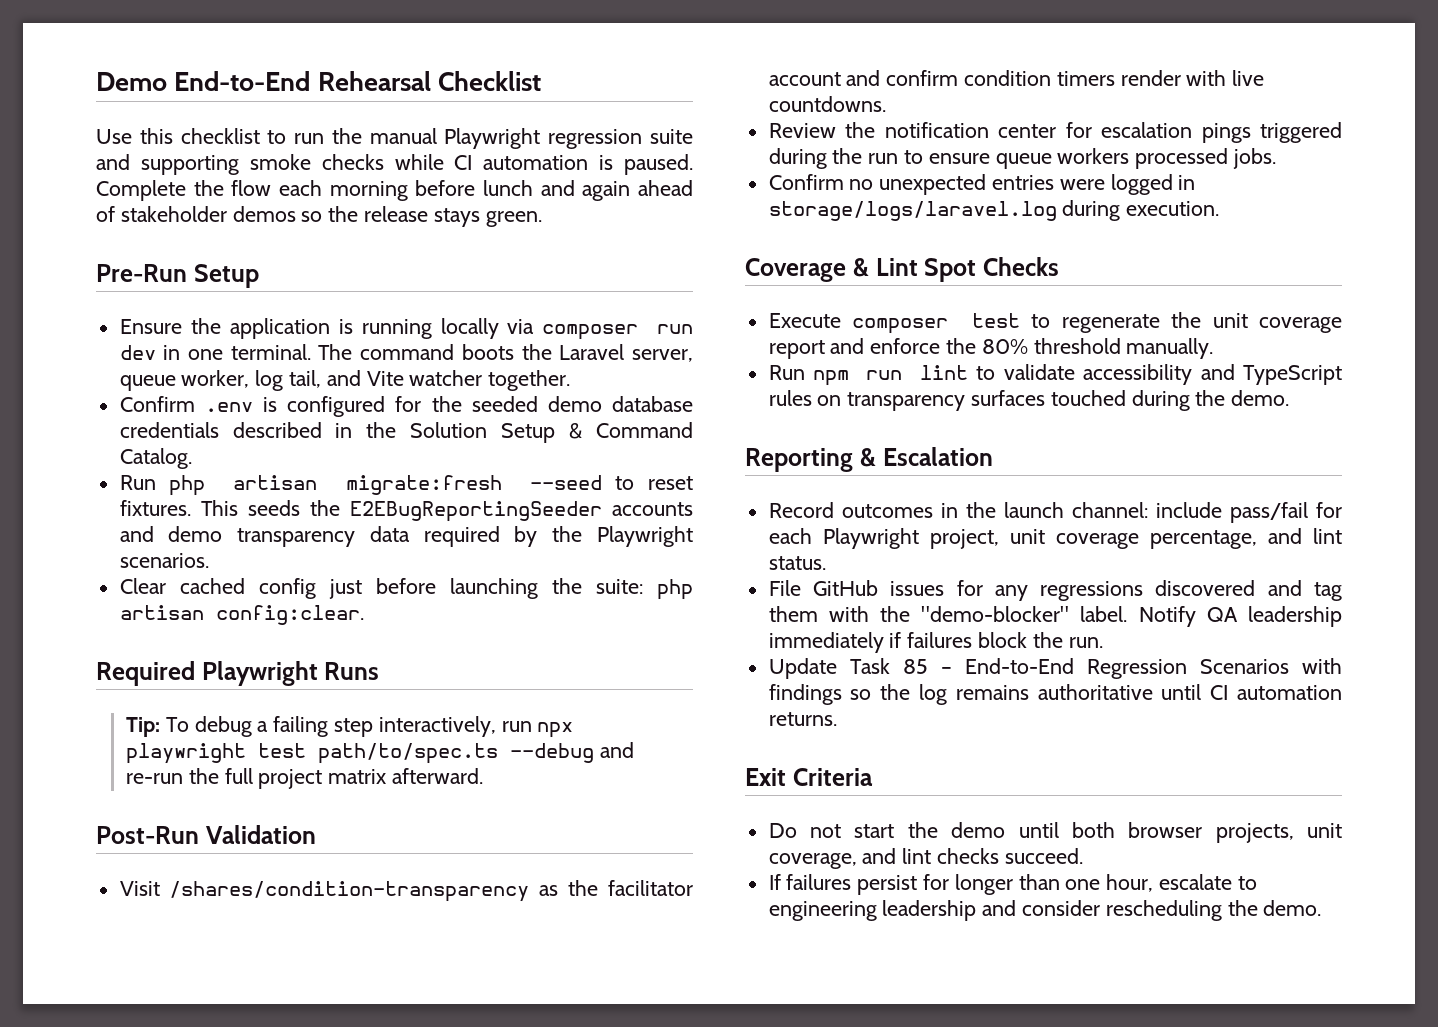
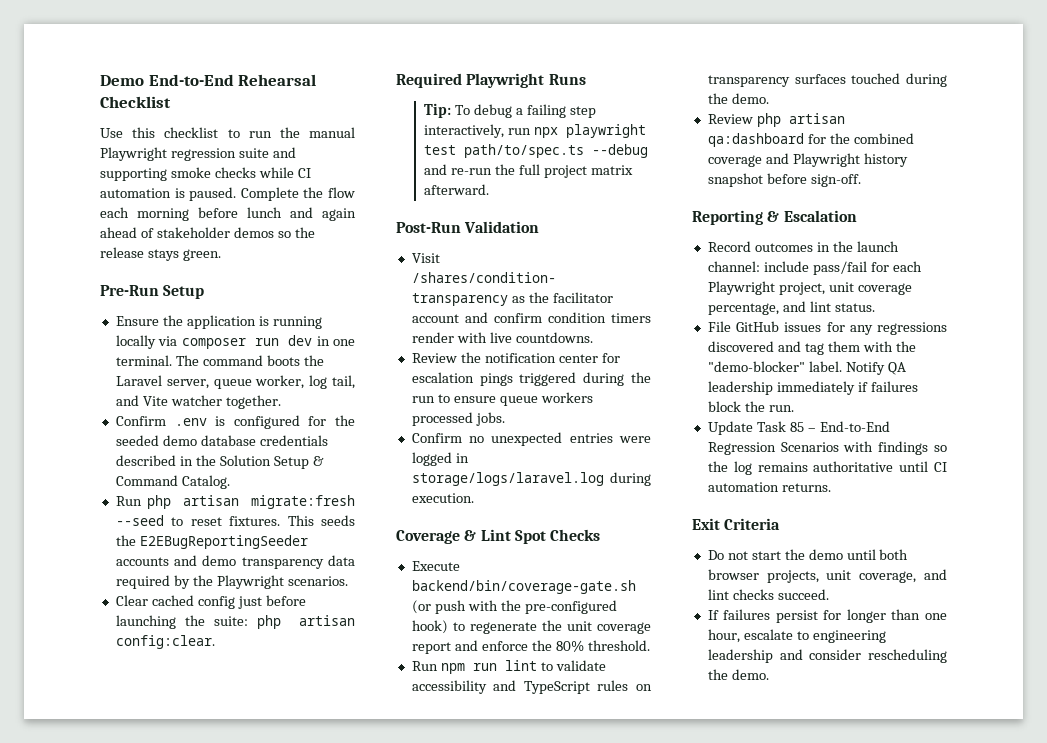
- Execute composer test to regenerate the unit coverage report and enforce the 80% threshold manually.
+ Execute backend/bin/coverage-gate.sh (or push with the pre-configured hook) to regenerate the unit coverage report and enforce the 80% threshold.
+ Review php artisan qa:dashboard for the combined coverage and Playwright history snapshot before sign-off.

